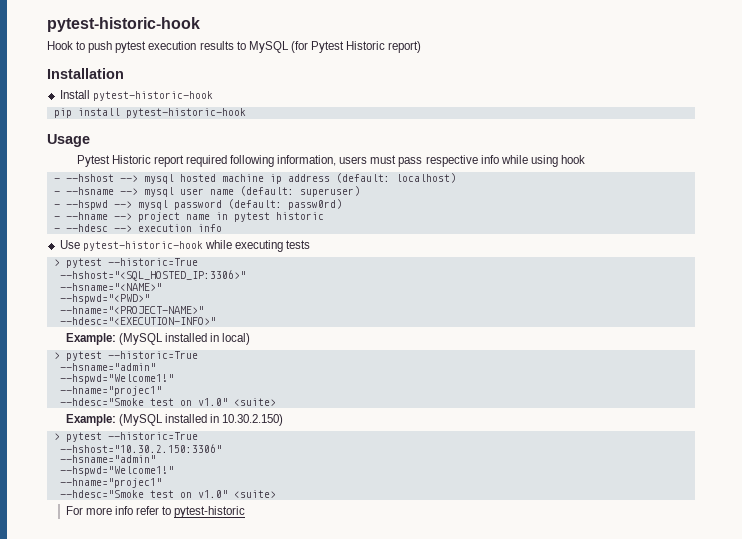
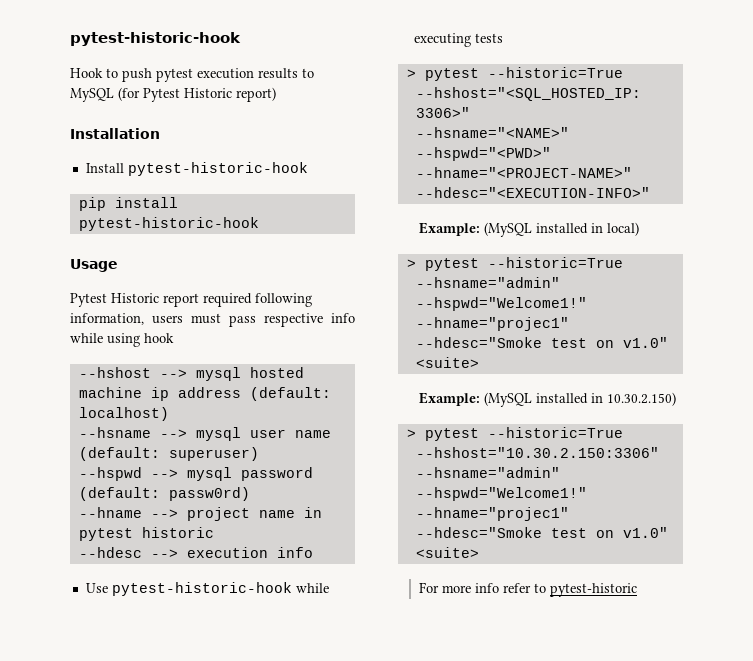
- - --hshost --> mysql hosted machine ip address (default: localhost)
+ --hshost --> mysql hosted machine ip address (default: localhost)
- - --hsname --> mysql user name (default: superuser)
+ --hsname --> mysql user name (default: superuser)
- - --hspwd --> mysql password (default: passw0rd)
+ --hspwd --> mysql password (default: passw0rd)
- - --hname --> project name in pytest historic
+ --hname --> project name in pytest historic
- - --hdesc --> execution info
+ --hdesc --> execution info

